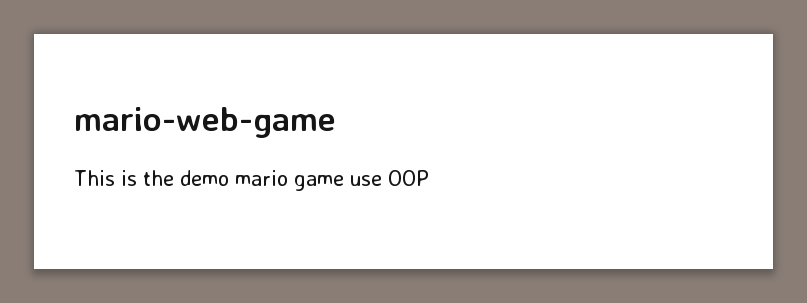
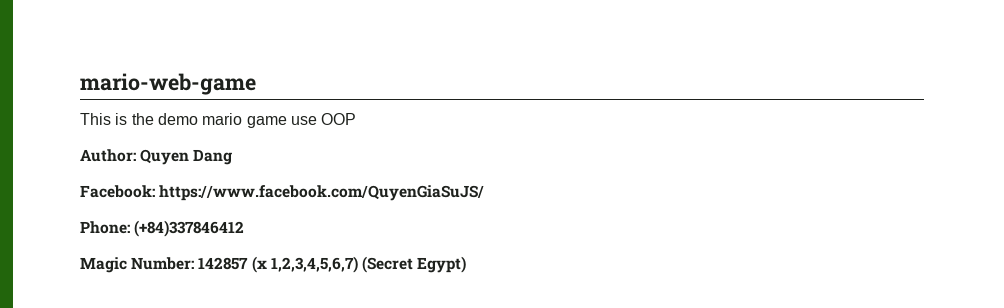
+ Author: Quyen Dang
+ Facebook: https://www.facebook.com/QuyenGiaSuJS/
+ Phone: (+84)337846412
+ Magic Number: 142857 (x 1,2,3,4,5,6,7) (Secret Egypt)

